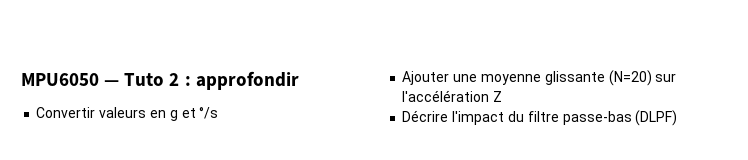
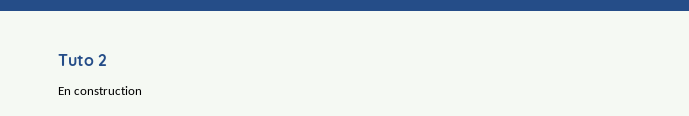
- MPU6050 — Tuto 2 : approfondir
- Convertir valeurs en g et °/s
- Ajouter une moyenne glissante (N=20) sur l'accélération Z
- Décrire l'impact du filtre passe-bas (DLPF)
+ Tuto 2
+ En construction

